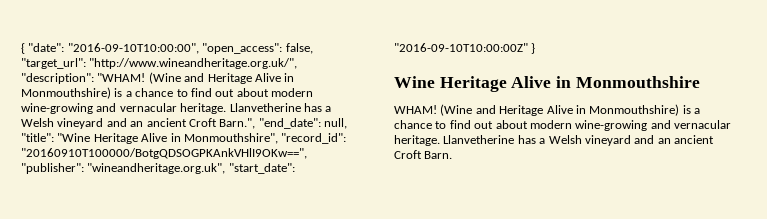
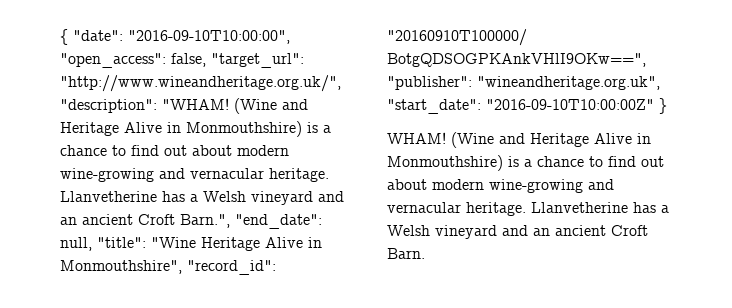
- Wine Heritage Alive in Monmouthshire

